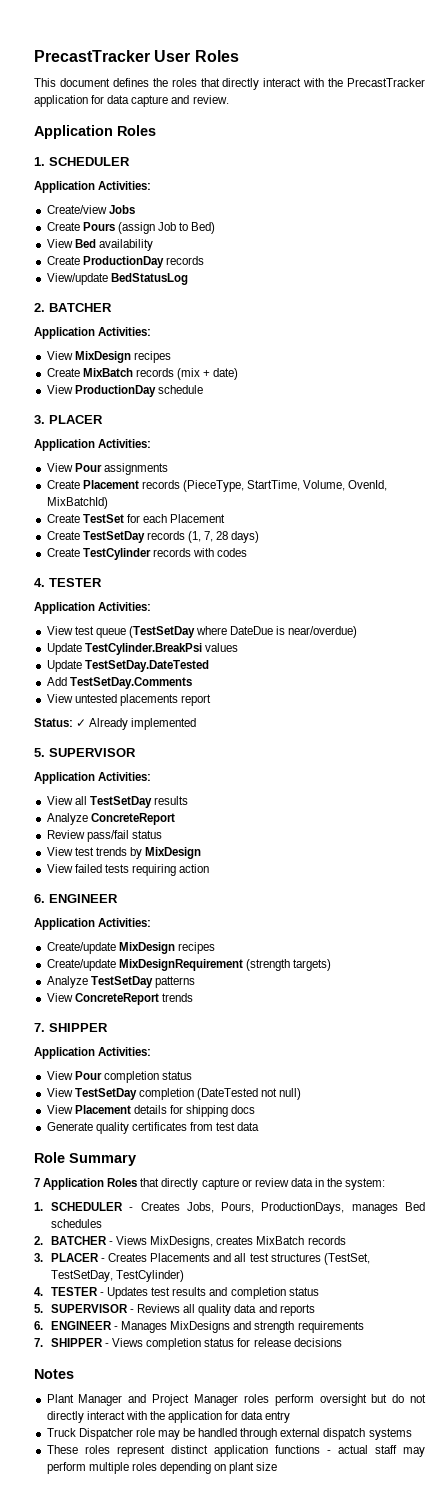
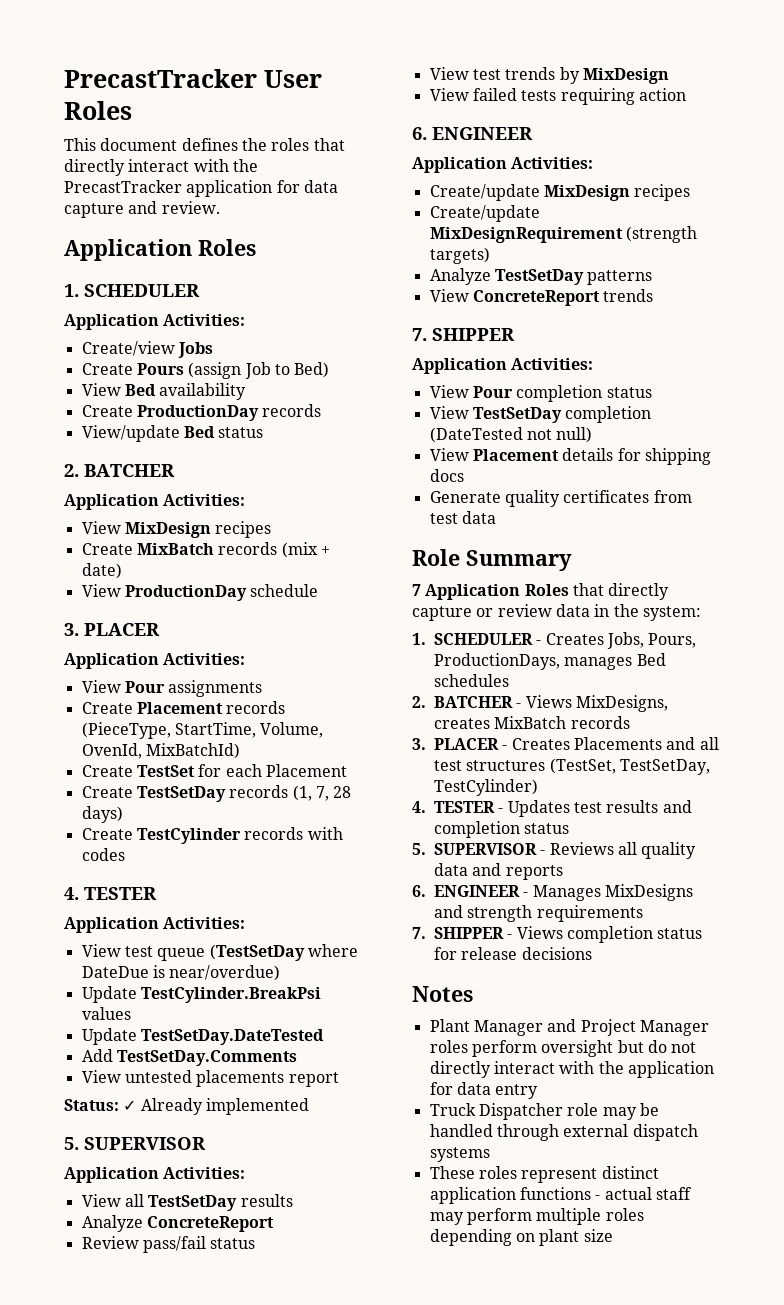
- View/update BedStatusLog
+ View/update Bed status

